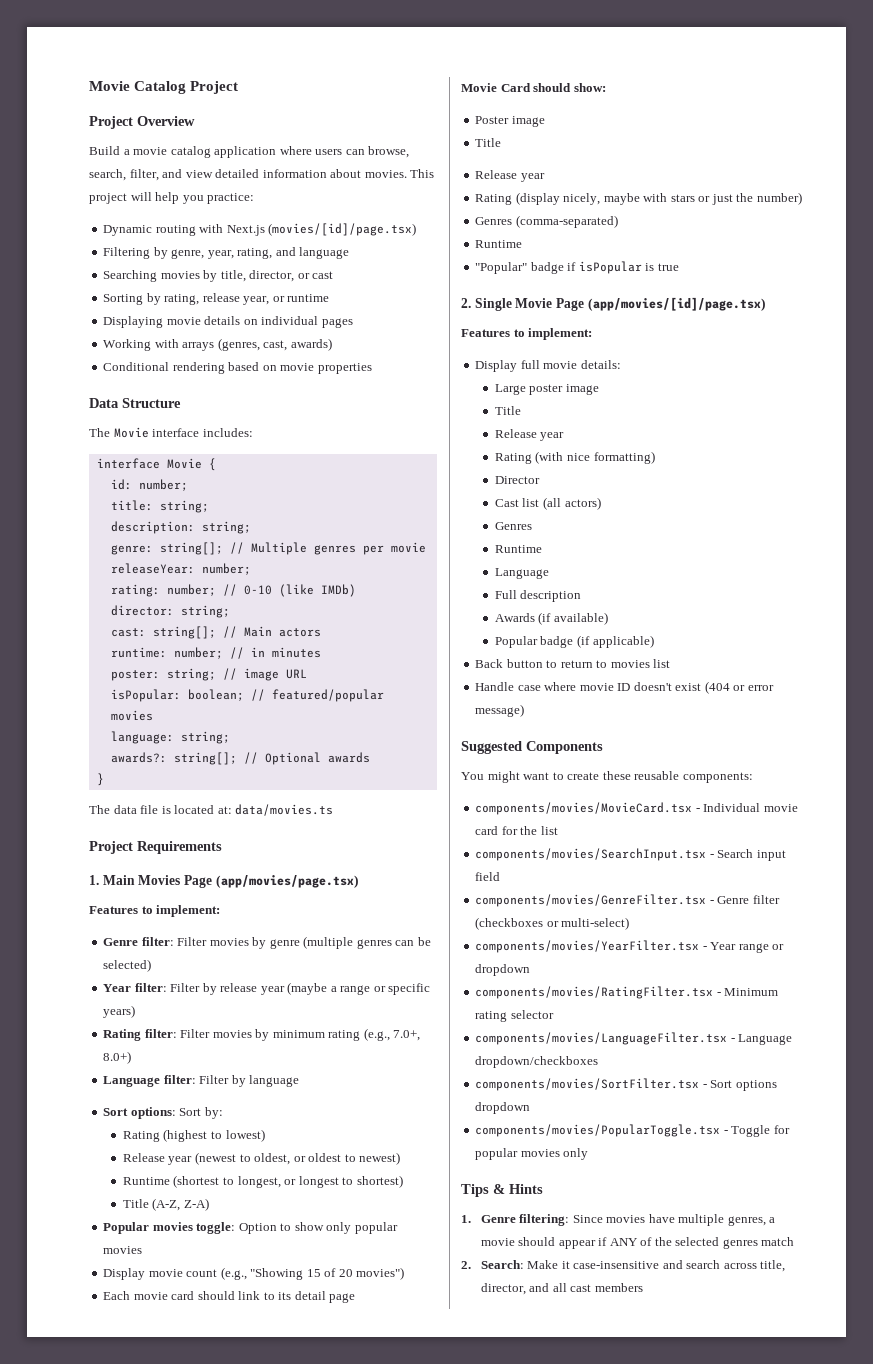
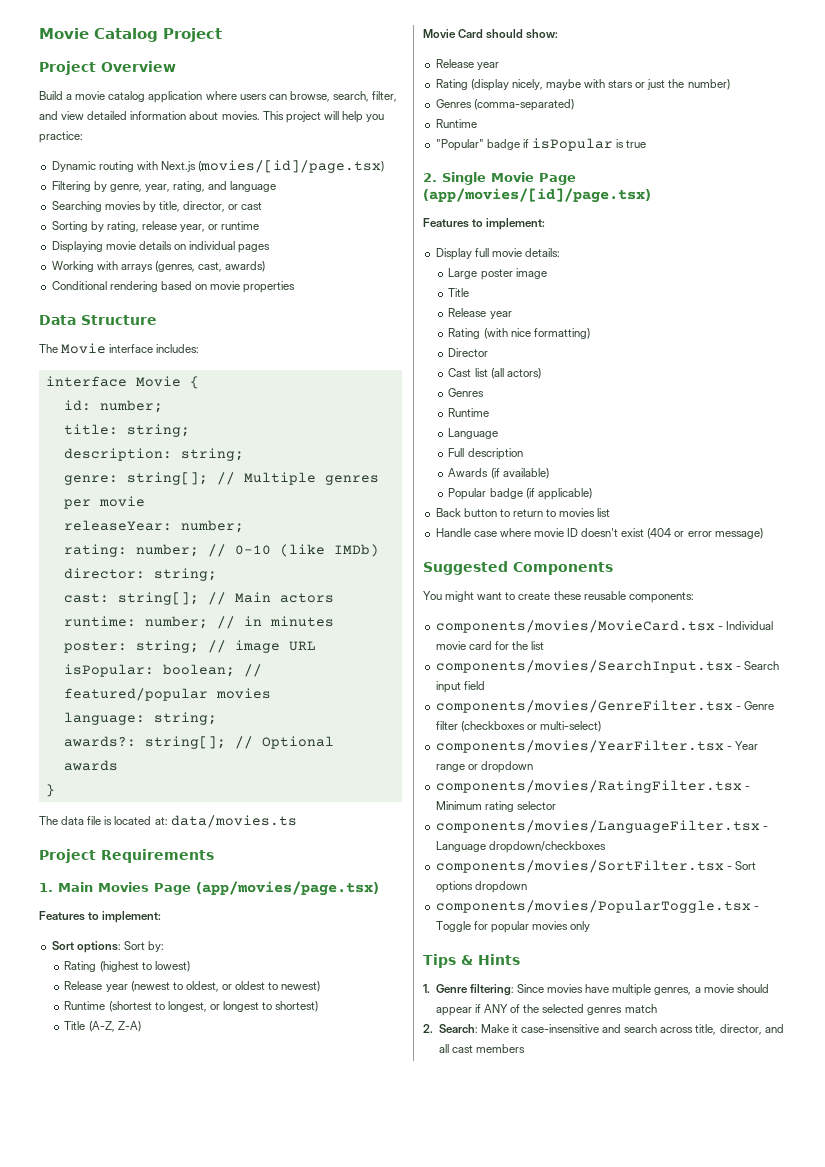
- Genre filter: Filter movies by genre (multiple genres can be selected)
- Year filter: Filter by release year (maybe a range or specific years)
- Rating filter: Filter movies by minimum rating (e.g., 7.0+, 8.0+)
- Language filter: Filter by language
- Popular movies toggle: Option to show only popular movies
- Display movie count (e.g., "Showing 15 of 20 movies")
- Each movie card should link to its detail page
- Poster image
- Title

